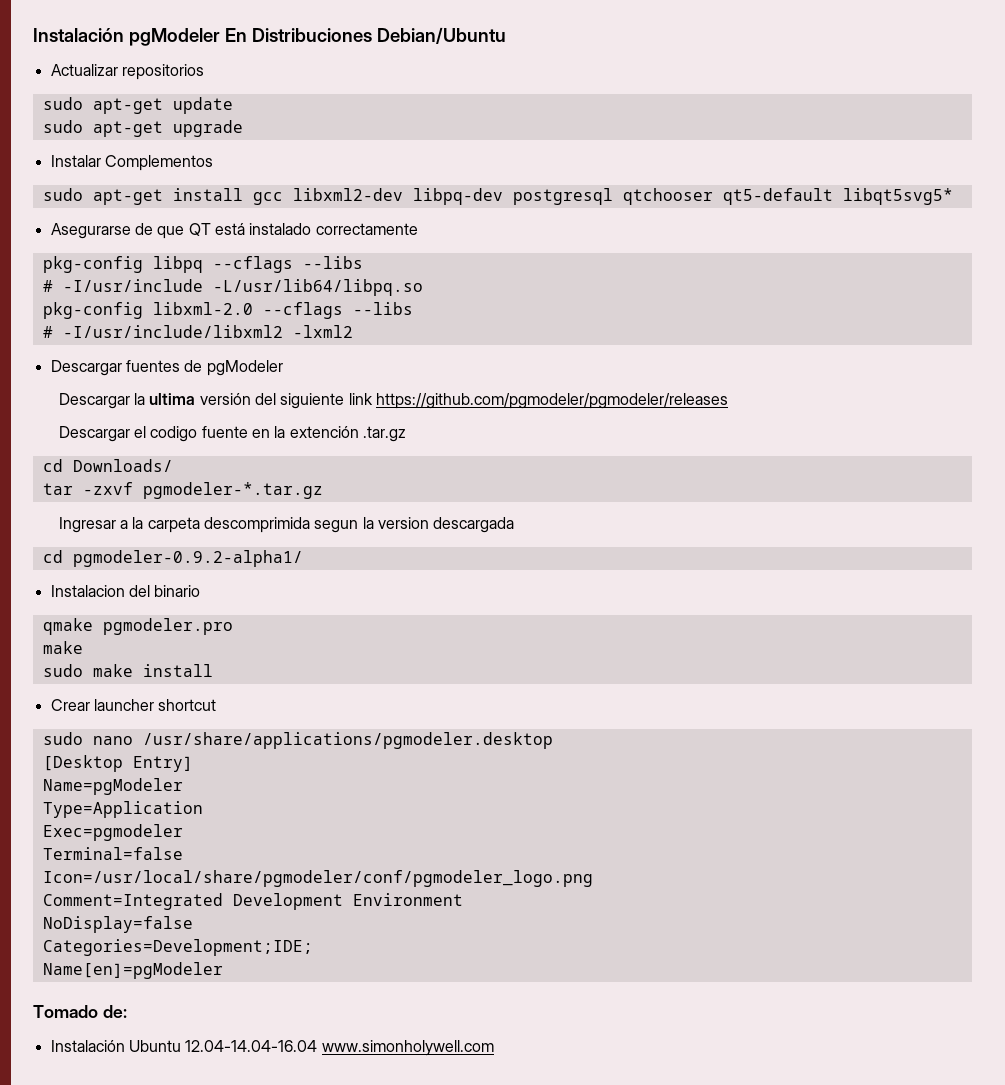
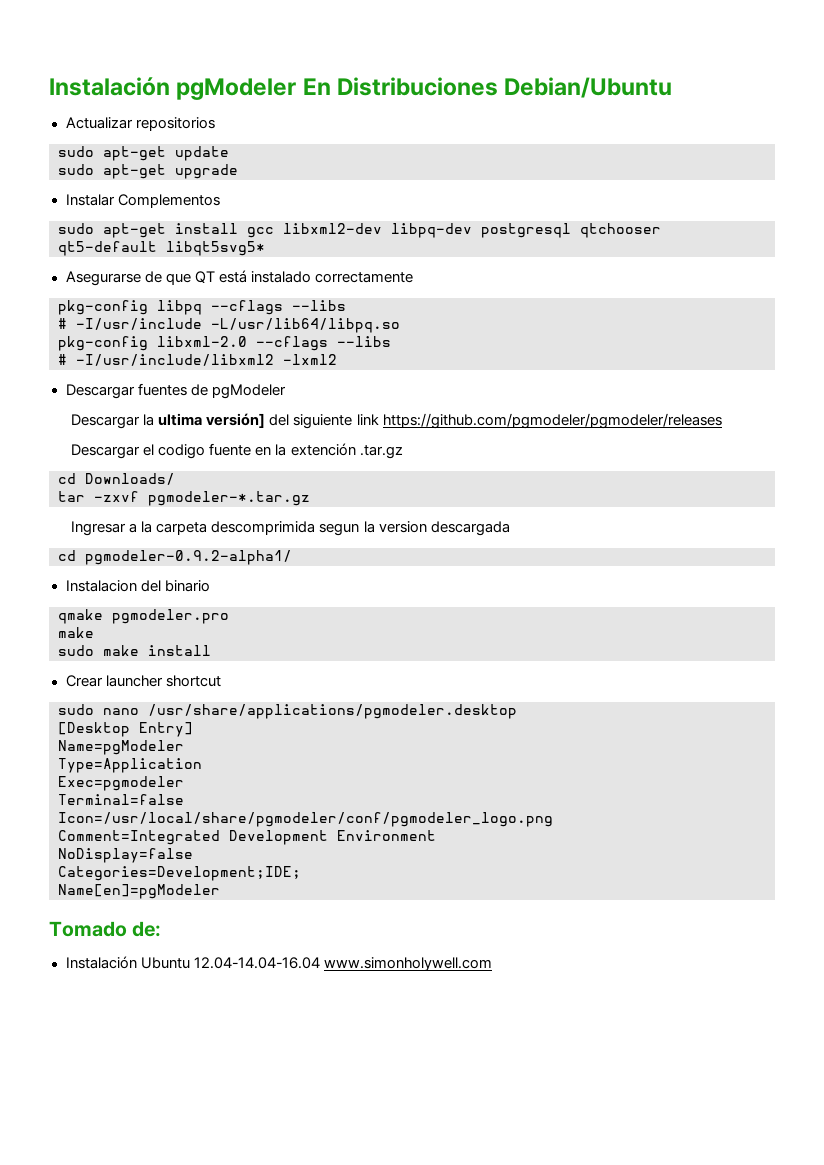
- Descargar la ultima versión del siguiente link https://github.com/pgmodeler/pgmodeler/releases
+ Descargar la ultima versión] del siguiente link https://github.com/pgmodeler/pgmodeler/releases

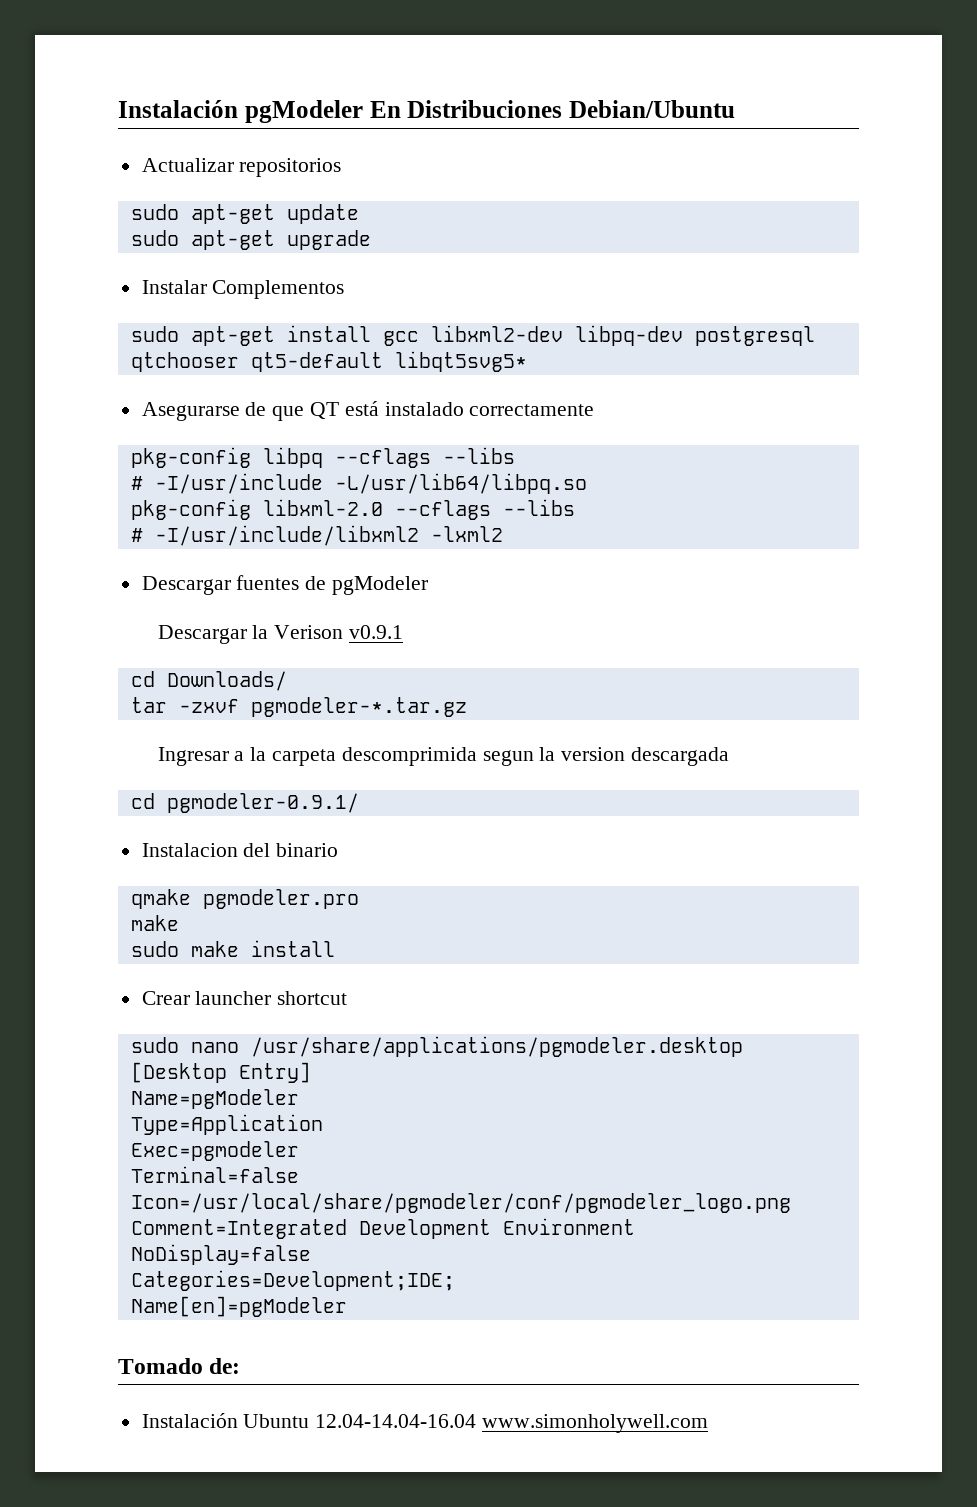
- Descargar la ultima versión] del siguiente link https://github.com/pgmodeler/pgmodeler/releases
- Descargar el codigo fuente en la extención .tar.gz
+ Descargar la Verison v0.9.1
- cd pgmodeler-0.9.2-alpha1/
+ cd pgmodeler-0.9.1/

